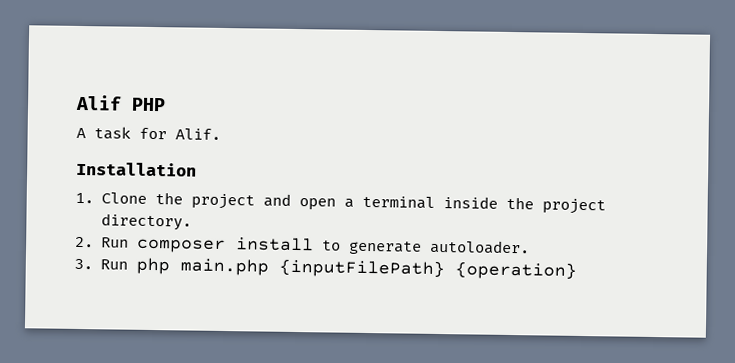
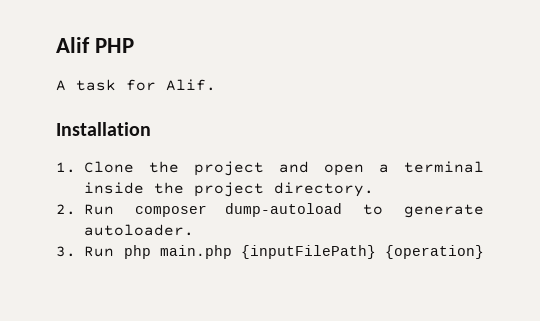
- 2. Run composer install to generate autoloader.
+ 2. Run composer dump-autoload to generate autoloader.

